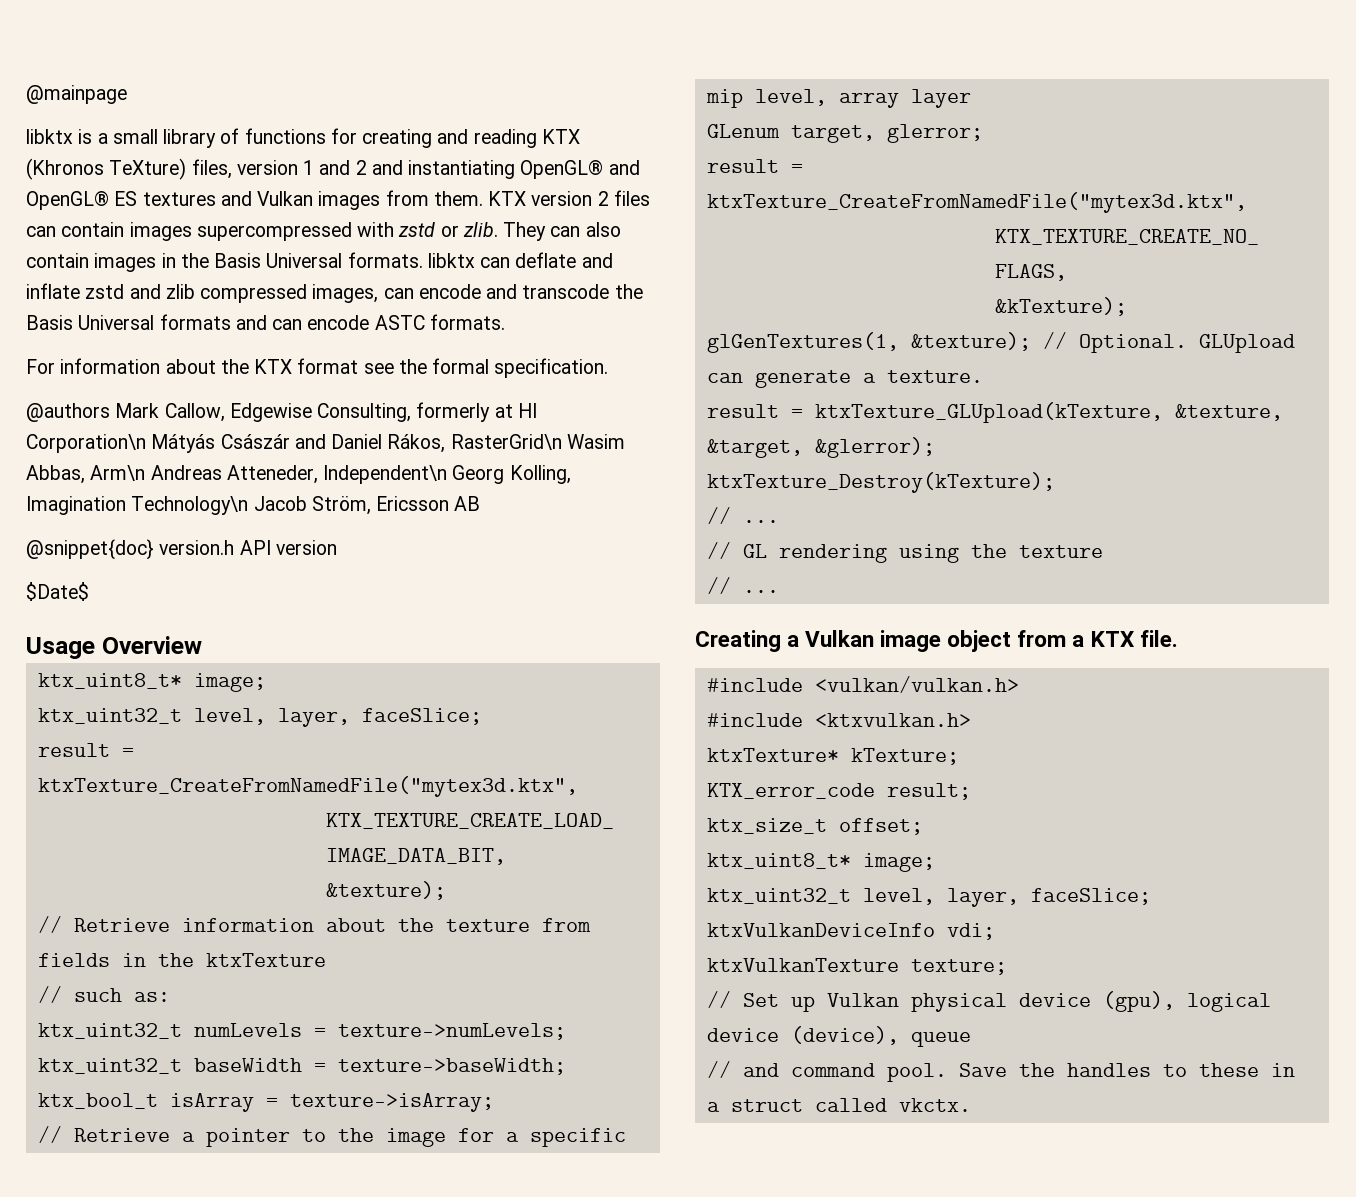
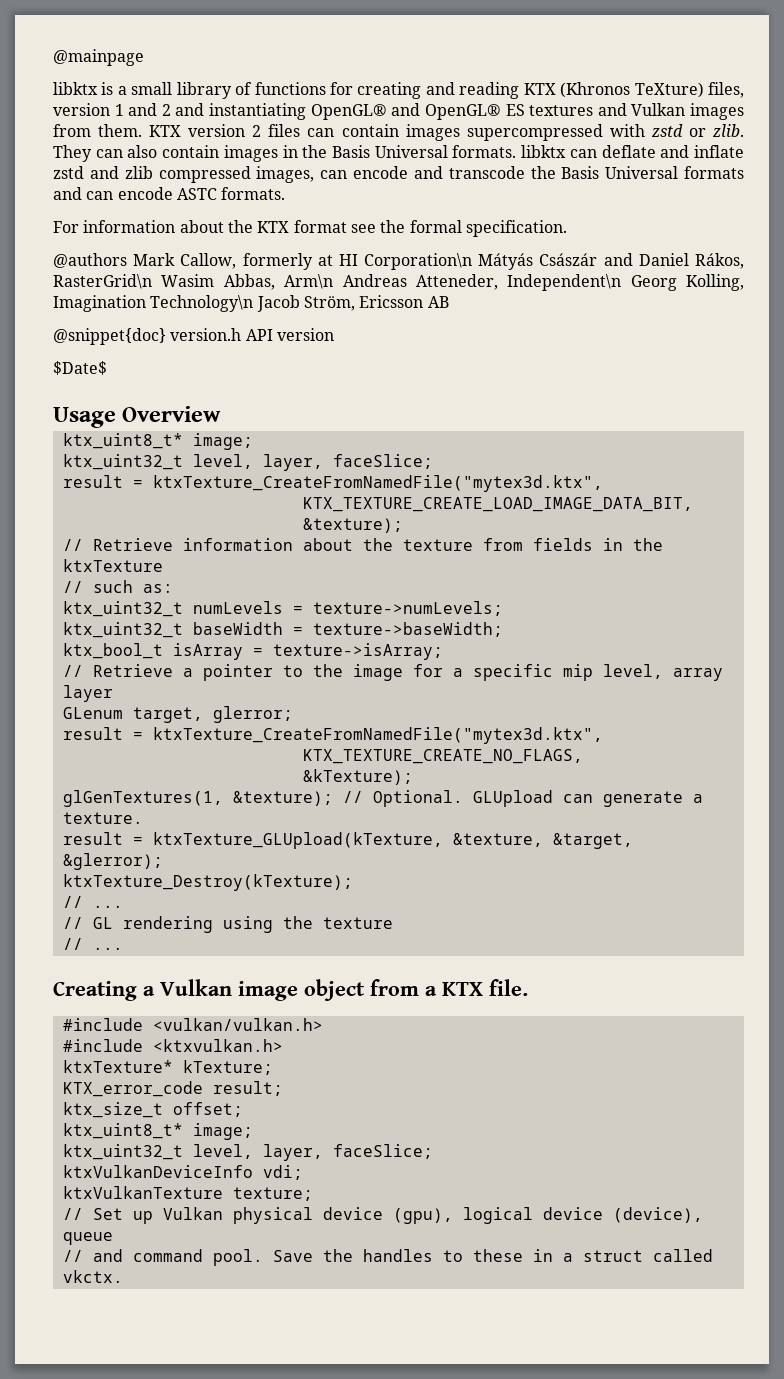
- @authors Mark Callow, Edgewise Consulting, formerly at HI Corporation\n Mátyás Császár and Daniel Rákos, RasterGrid\n Wasim Abbas, Arm\n Andreas Atteneder, Independent\n Georg Kolling, Imagination Technology\n Jacob Ström, Ericsson AB
+ @authors Mark Callow, formerly at HI Corporation\n Mátyás Császár and Daniel Rákos, RasterGrid\n Wasim Abbas, Arm\n Andreas Atteneder, Independent\n Georg Kolling, Imagination Technology\n Jacob Ström, Ericsson AB

